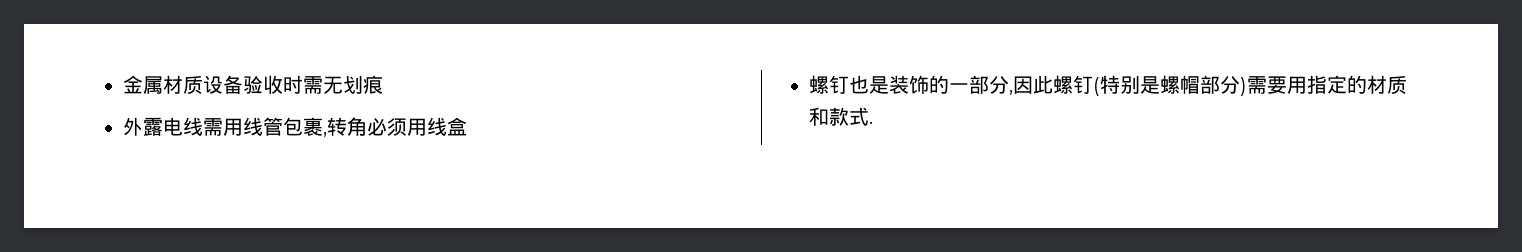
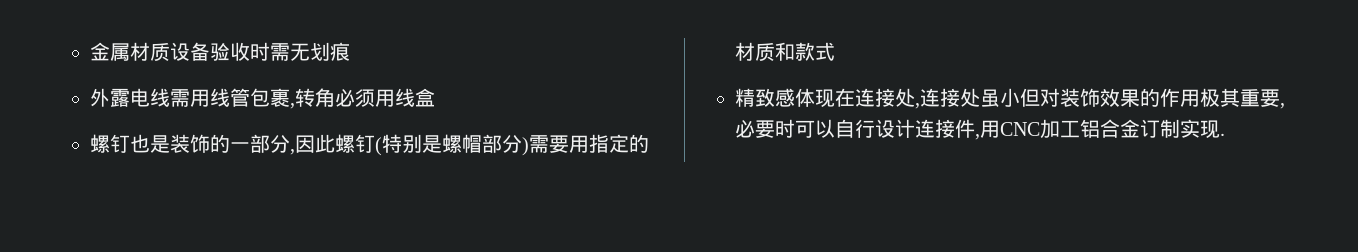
- 螺钉也是装饰的一部分,因此螺钉(特别是螺帽部分)需要用指定的材质和款式.
+ 螺钉也是装饰的一部分,因此螺钉(特别是螺帽部分)需要用指定的材质和款式
+ 精致感体现在连接处,连接处虽小但对装饰效果的作用极其重要,必要时可以自行设计连接件,用CNC加工铝合金订制实现.

